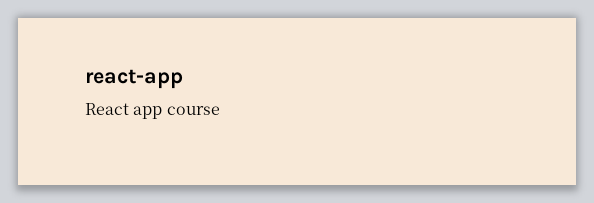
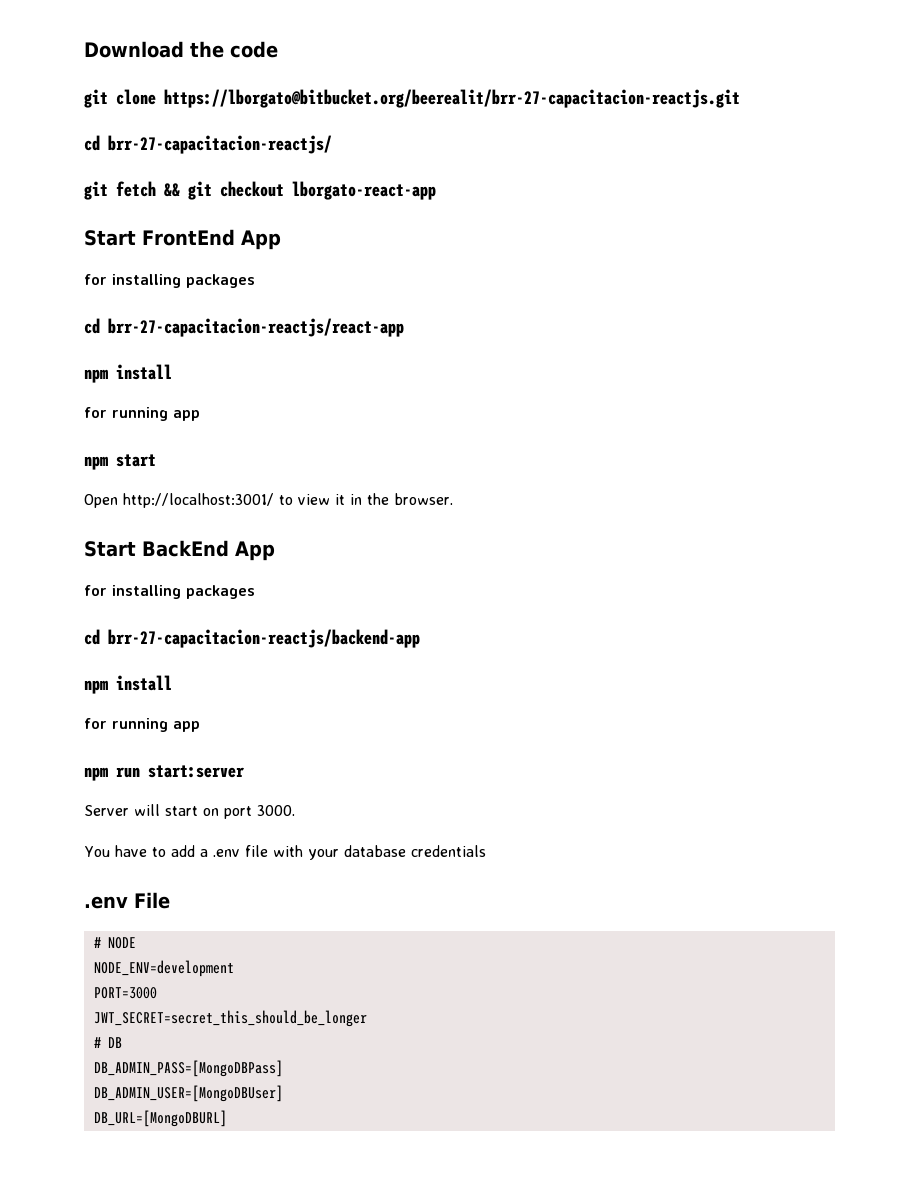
- react-app
- React app course
+ Download the code
+ git clone https://lborgato@bitbucket.org/beerealit/brr-27-capacitacion-reactjs.git
+ cd brr-27-capacitacion-reactjs/
+ git fetch && git checkout lborgato-react-app
+ Start FrontEnd App
+ for installing packages
+ cd brr-27-capacitacion-reactjs/react-app
+ npm install
+ for running app
+ npm start
+ Open http://localhost:3001/ to view it in the browser.
+ Start BackEnd App
+ for installing packages
+ cd brr-27-capacitacion-reactjs/backend-app
+ npm install
+ for running app
+ npm run start:server
+ Server will start on port 3000.
+ You have to add a .env file with your database credentials
+ .env File
+ # NODE
+ NODE_ENV=development
+ PORT=3000
+ JWT_SECRET=secret_this_should_be_longer
+ # DB
+ DB_ADMIN_PASS=[MongoDBPass]
+ DB_ADMIN_USER=[MongoDBUser]
+ DB_URL=[MongoDBURL]

